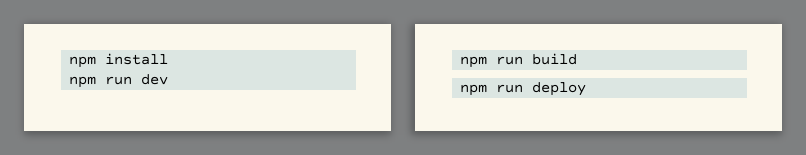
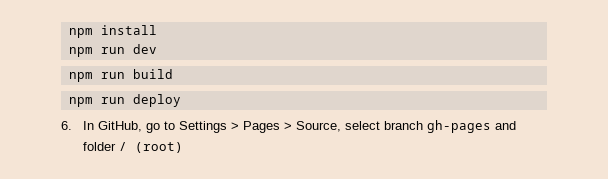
+ 6. In GitHub, go to Settings > Pages > Source, select branch gh-pages and folder / (root)

